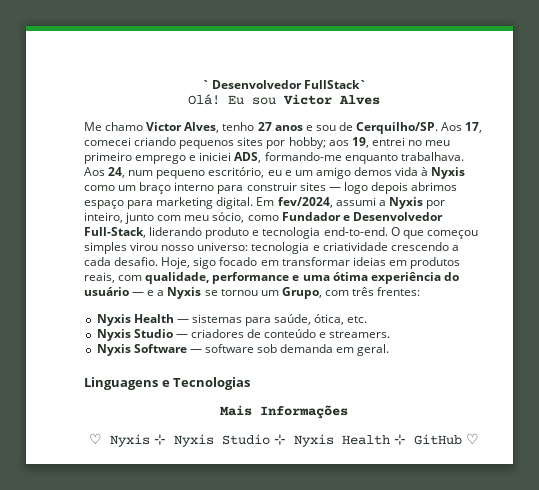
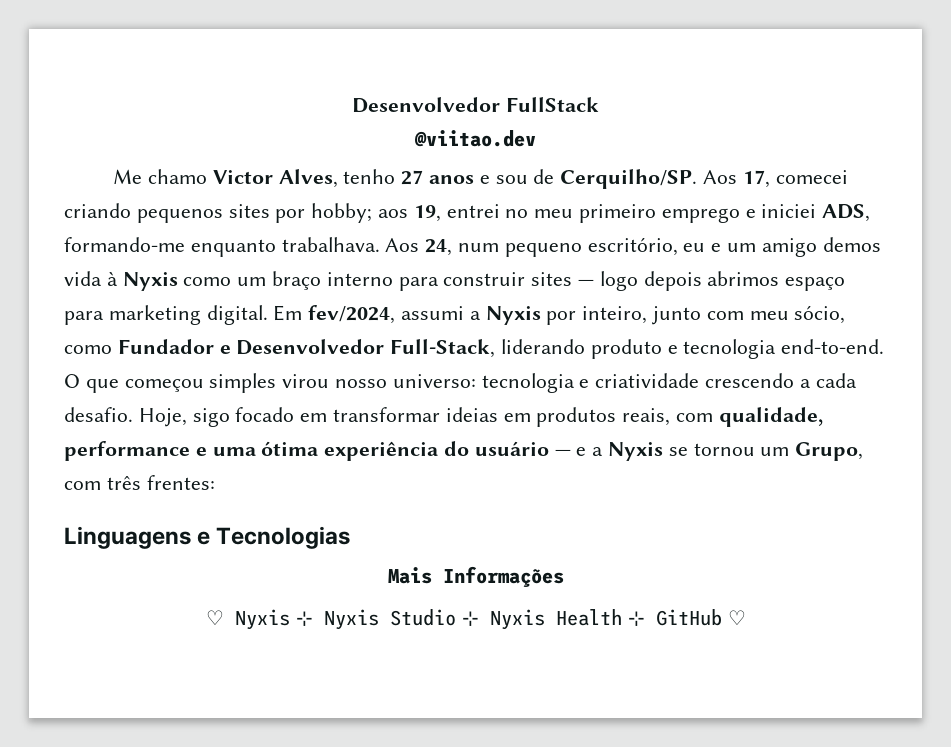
- ` Desenvolvedor FullStack`
- Olá! Eu sou Victor Alves
+ Desenvolvedor FullStack
+ @viitao.dev
- Nyxis Health — sistemas para saúde, ótica, etc.
- Nyxis Studio — criadores de conteúdo e streamers.
- Nyxis Software — software sob demanda em geral.

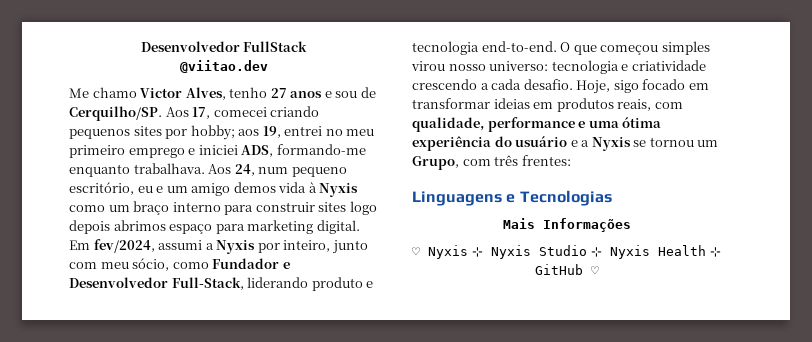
- Aos 24, num pequeno escritório, eu e um amigo demos vida à Nyxis como um braço interno para construir sites — logo depois abrimos espaço para marketing digital.
+ Aos 24, num pequeno escritório, eu e um amigo demos vida à Nyxis como um braço interno para construir sites logo depois abrimos espaço para marketing digital.
- Hoje, sigo focado em transformar ideias em produtos reais, com qualidade, performance e uma ótima experiência do usuário — e a Nyxis se tornou um Grupo, com três frentes:
+ Hoje, sigo focado em transformar ideias em produtos reais, com qualidade, performance e uma ótima experiência do usuário e a Nyxis se tornou um Grupo, com três frentes:

